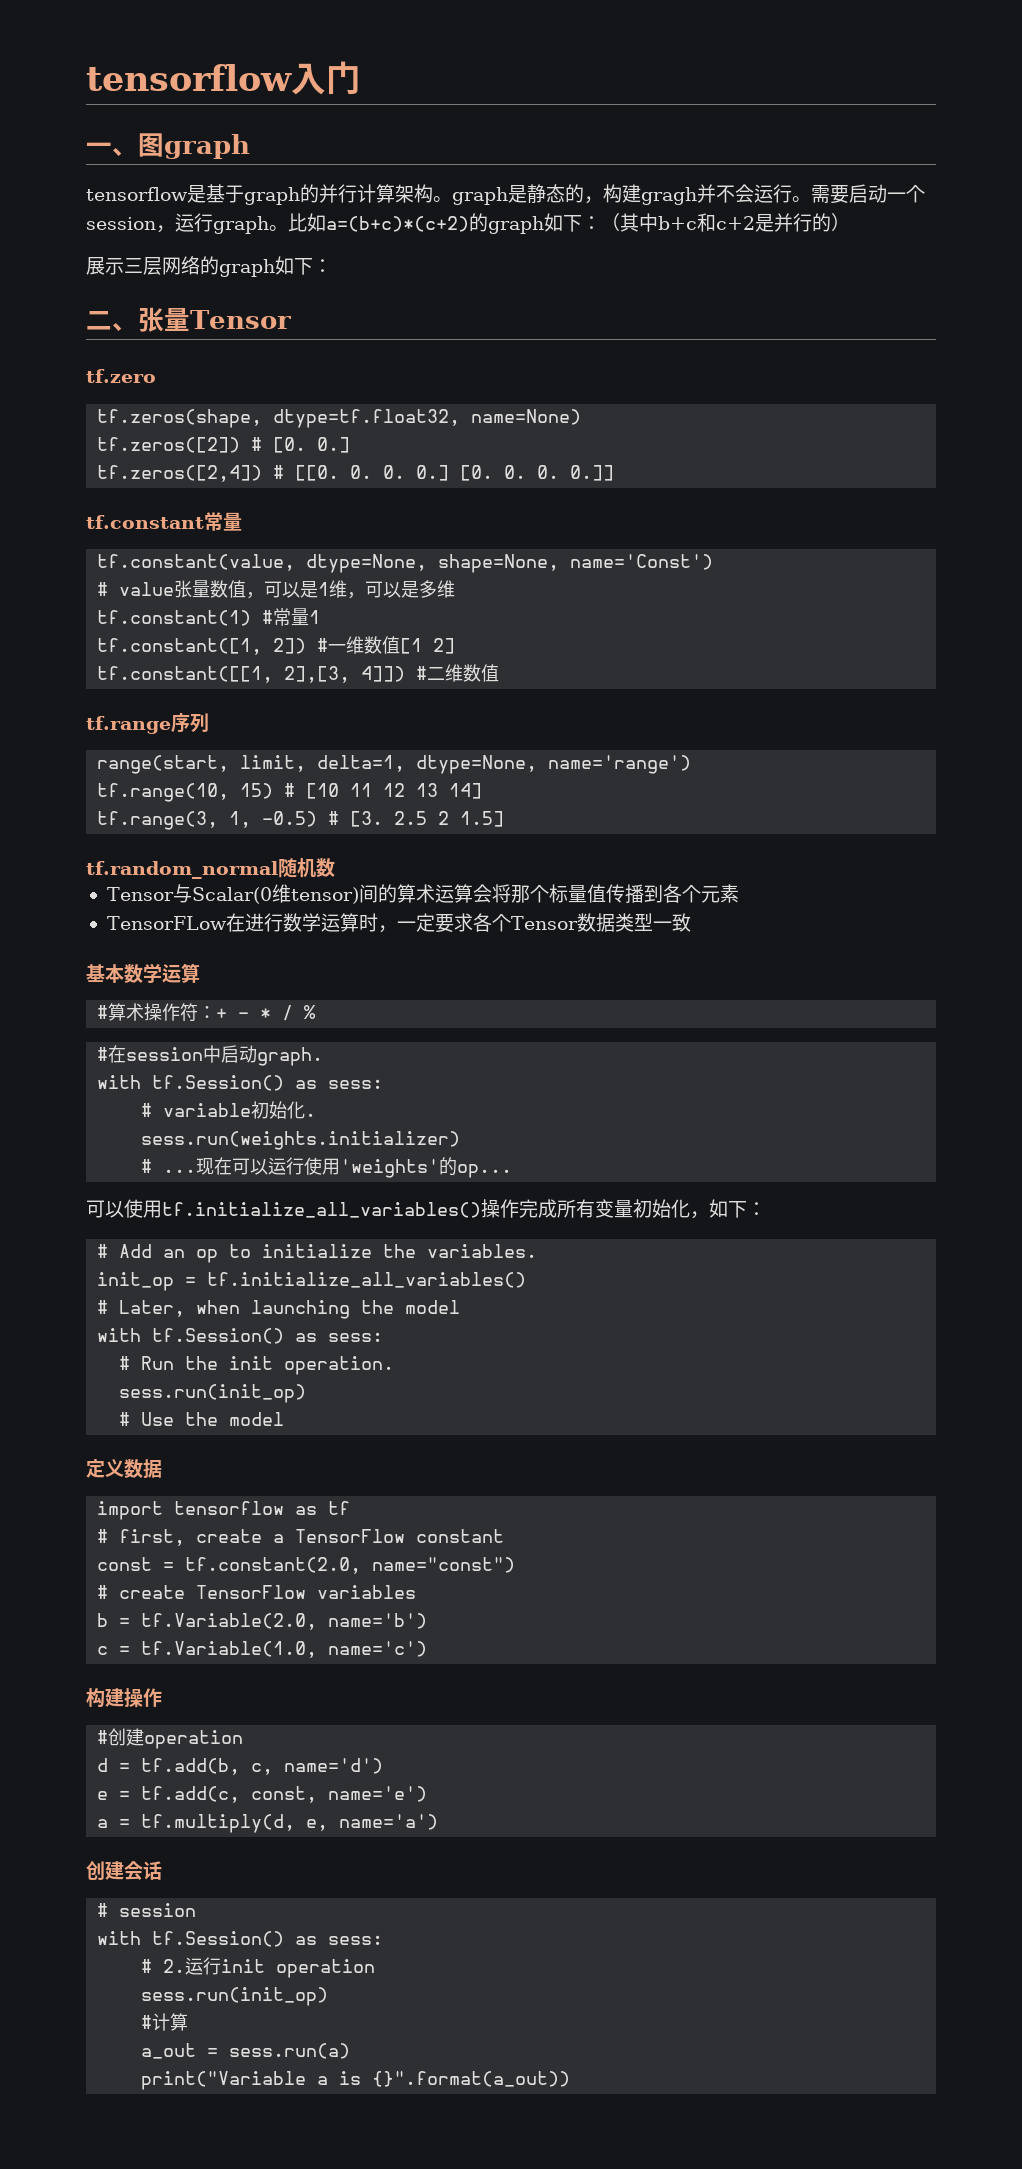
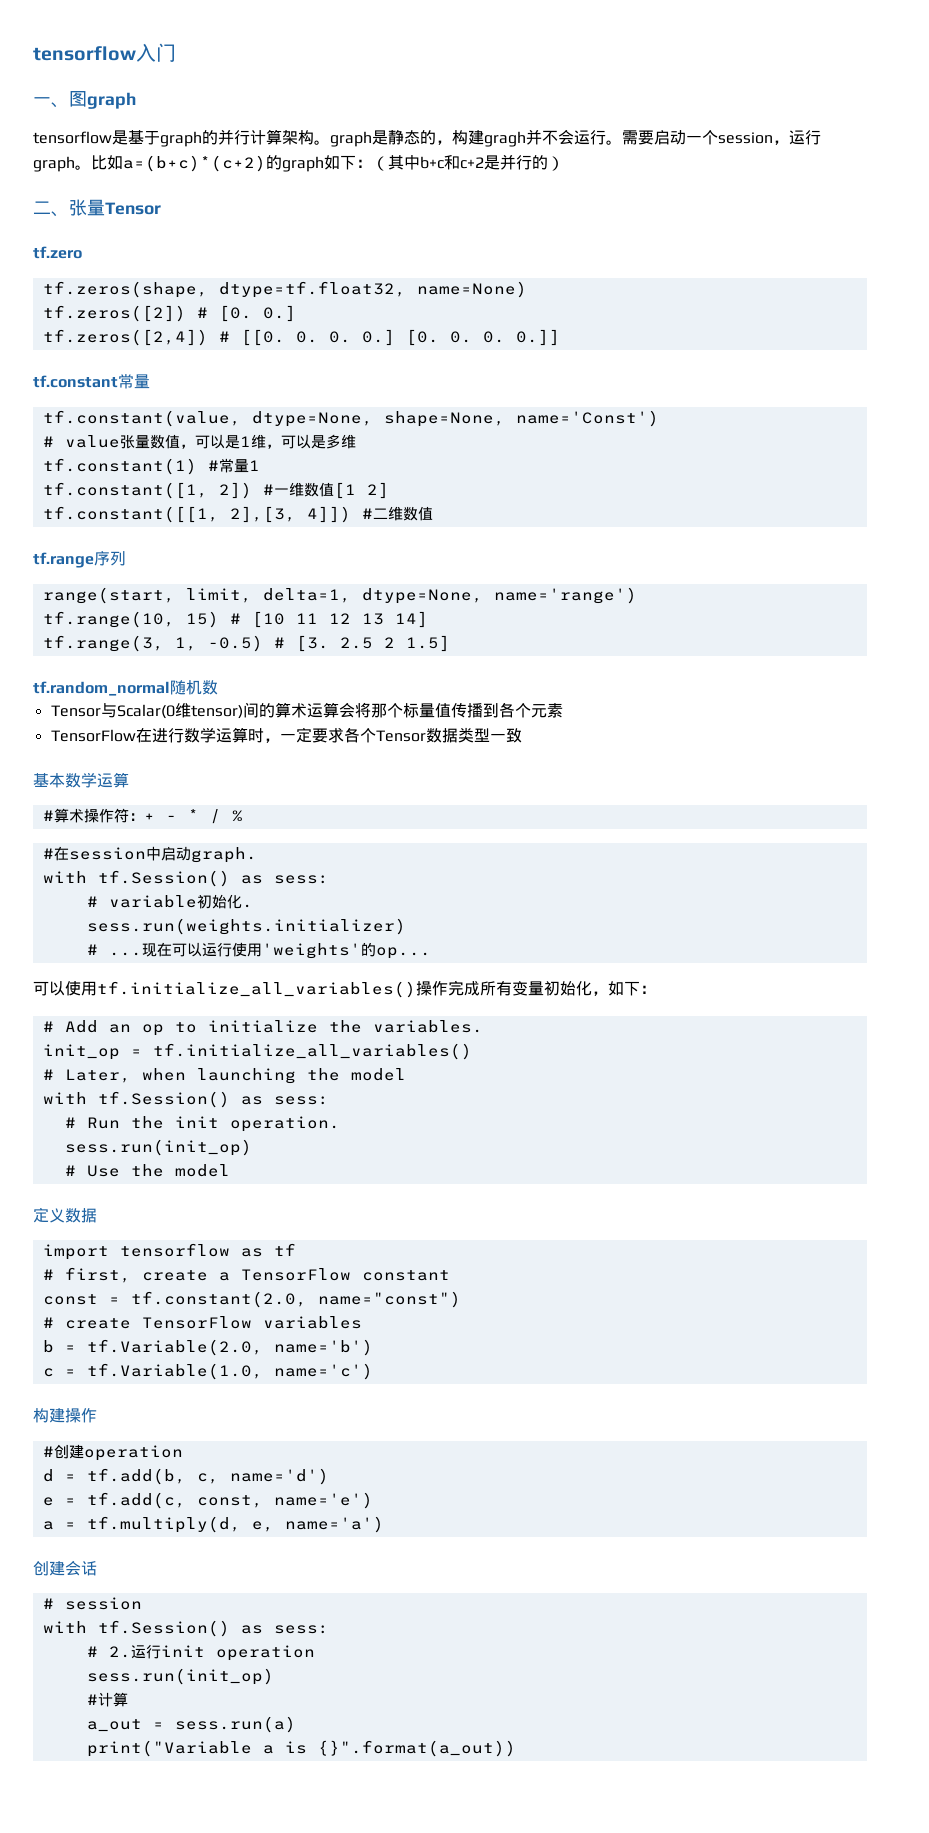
- 展示三层网络的graph如下：
- TensorFLow在进行数学运算时，一定要求各个Tensor数据类型一致
+ TensorFlow在进行数学运算时，一定要求各个Tensor数据类型一致

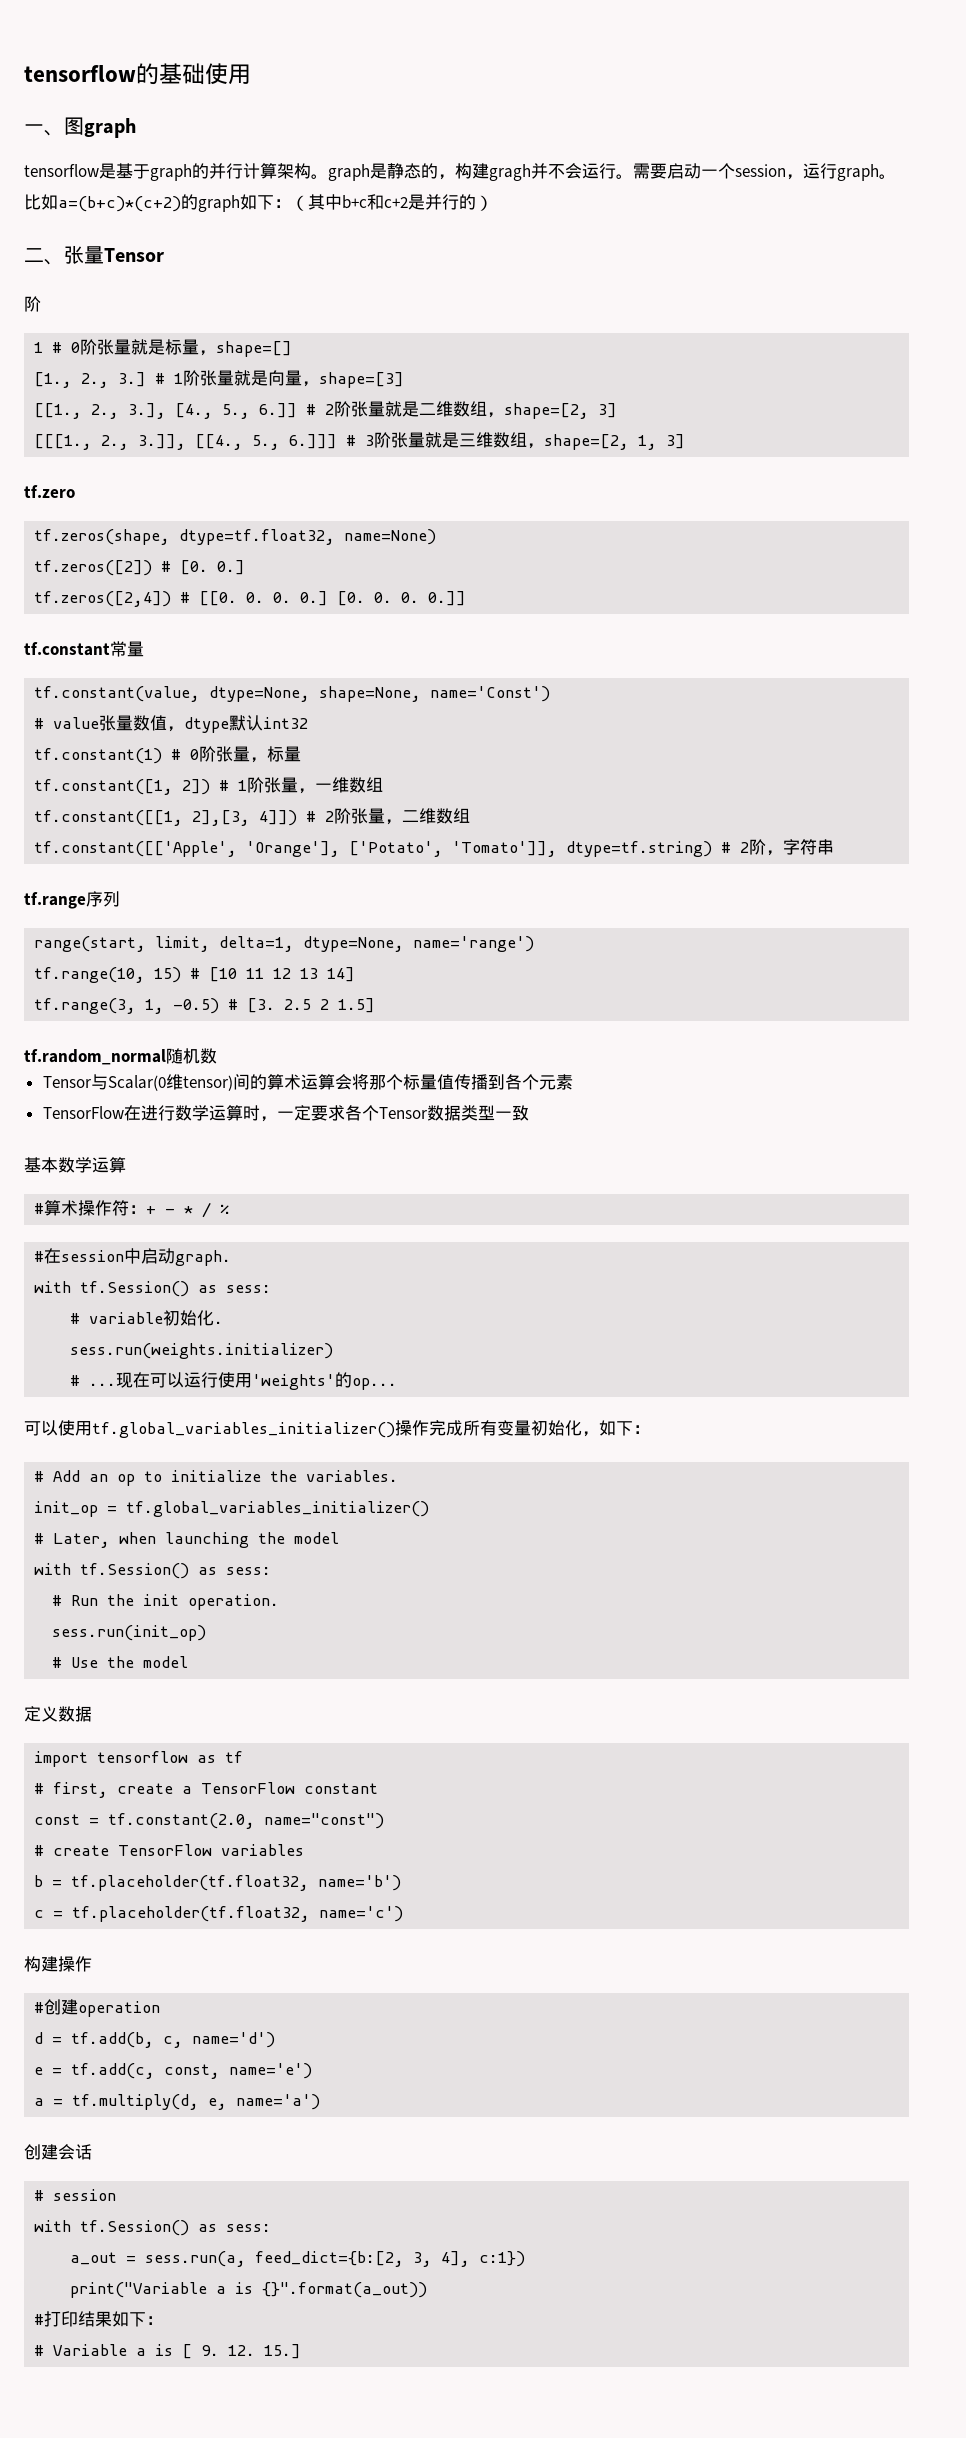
- tensorflow入门
+ tensorflow的基础使用
  二、张量Tensor
+ 阶
+ 1 # 0阶张量就是标量，shape=[]
+ [1., 2., 3.] # 1阶张量就是向量，shape=[3]
+ [[1., 2., 3.], [4., 5., 6.]] # 2阶张量就是二维数组，shape=[2, 3]
+ [[[1., 2., 3.]], [[4., 5., 6.]]] # 3阶张量就是三维数组，shape=[2, 1, 3]
- # value张量数值，可以是1维，可以是多维
- tf.constant(1) #常量1
- tf.constant([1, 2]) #一维数值[1 2]
- tf.constant([[1, 2],[3, 4]]) #二维数值
+ # value张量数值，dtype默认int32
+ tf.constant(1) # 0阶张量，标量
+ tf.constant([1, 2]) # 1阶张量，一维数组
+ tf.constant([[1, 2],[3, 4]]) # 2阶张量，二维数组
+ tf.constant([['Apple', 'Orange'], ['Potato', 'Tomato']], dtype=tf.string) # 2阶，字符串
- 可以使用tf.initialize_all_variables()操作完成所有变量初始化，如下：
+ 可以使用tf.global_variables_initializer()操作完成所有变量初始化，如下：
- init_op = tf.initialize_all_variables()
+ init_op = tf.global_variables_initializer()
- b = tf.Variable(2.0, name='b')
+ b = tf.placeholder(tf.float32, name='b')
- c = tf.Variable(1.0, name='c')
+ c = tf.placeholder(tf.float32, name='c')
- # 2.运行init operation
- sess.run(init_op)
- #计算
- a_out = sess.run(a)
+ a_out = sess.run(a, feed_dict={b:[2, 3, 4], c:1})
  print("Variable a is {}".format(a_out))
+ #打印结果如下：
+ # Variable a is [ 9. 12. 15.]

